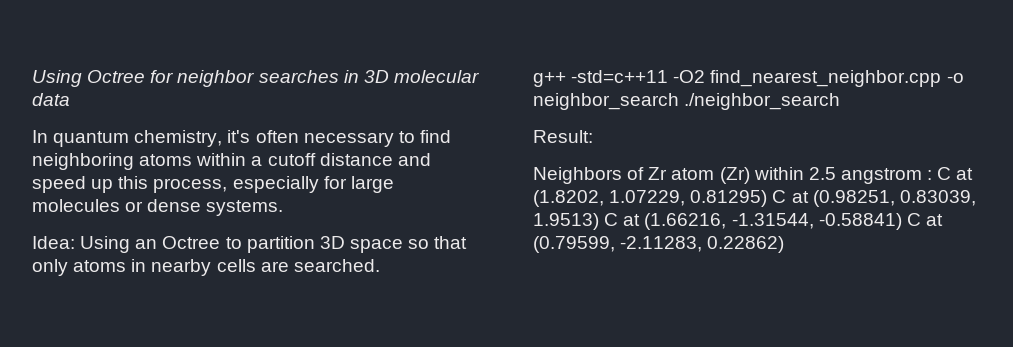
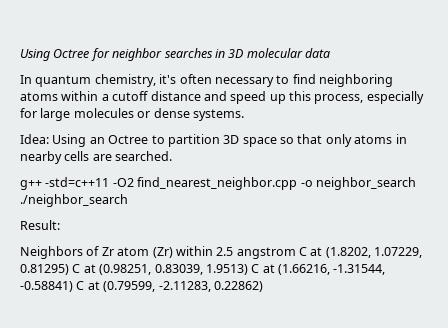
- Neighbors of Zr atom (Zr) within 2.5 angstrom : C at (1.8202, 1.07229, 0.81295) C at (0.98251, 0.83039, 1.9513) C at (1.66216, -1.31544, -0.58841) C at (0.79599, -2.11283, 0.22862)
+ Neighbors of Zr atom (Zr) within 2.5 angstrom C at (1.8202, 1.07229, 0.81295) C at (0.98251, 0.83039, 1.9513) C at (1.66216, -1.31544, -0.58841) C at (0.79599, -2.11283, 0.22862)

